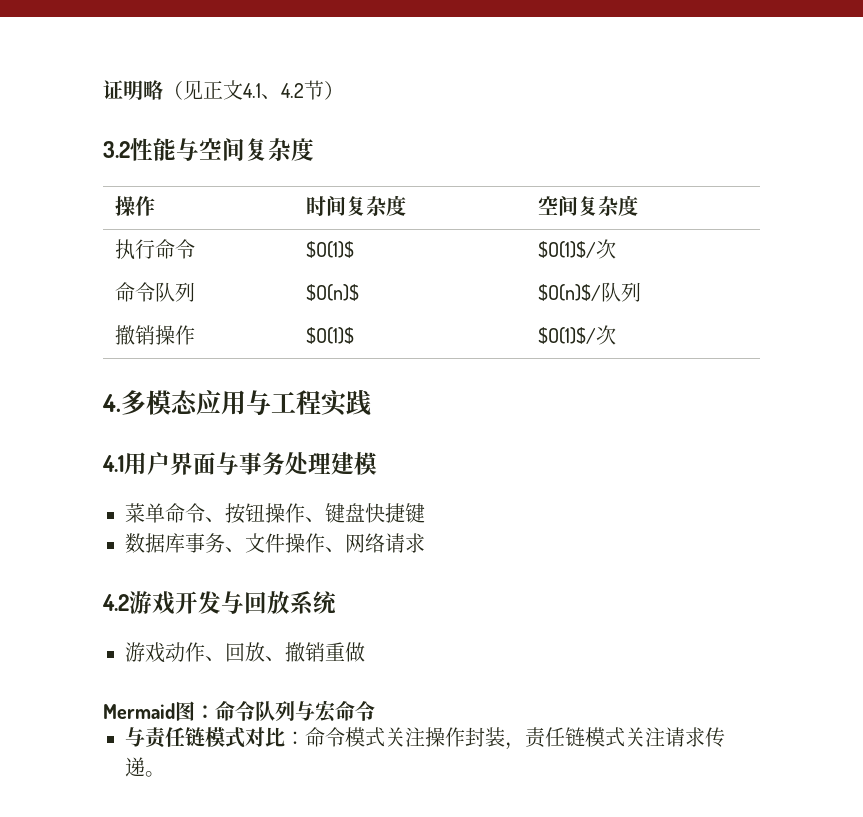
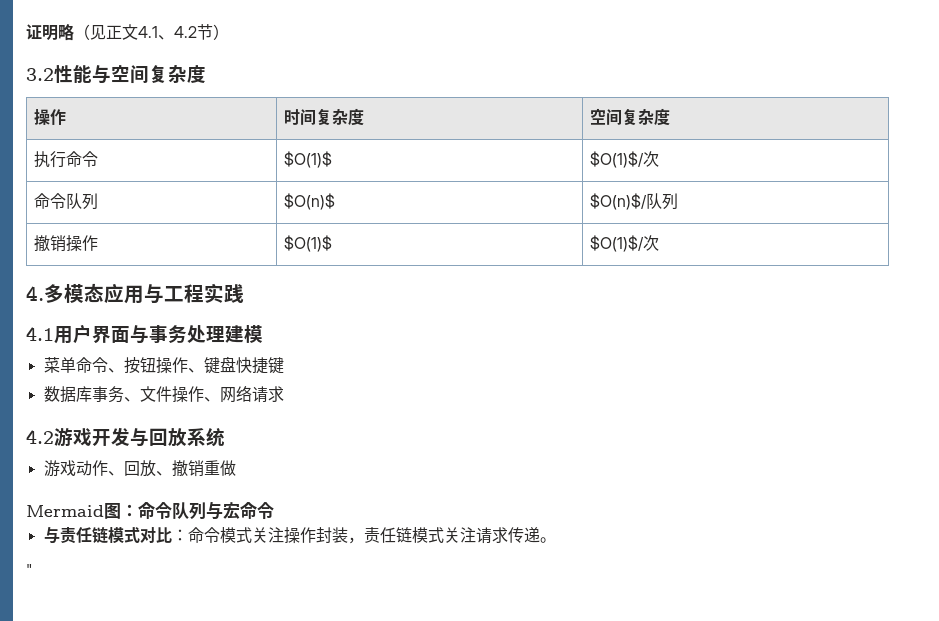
+ "

